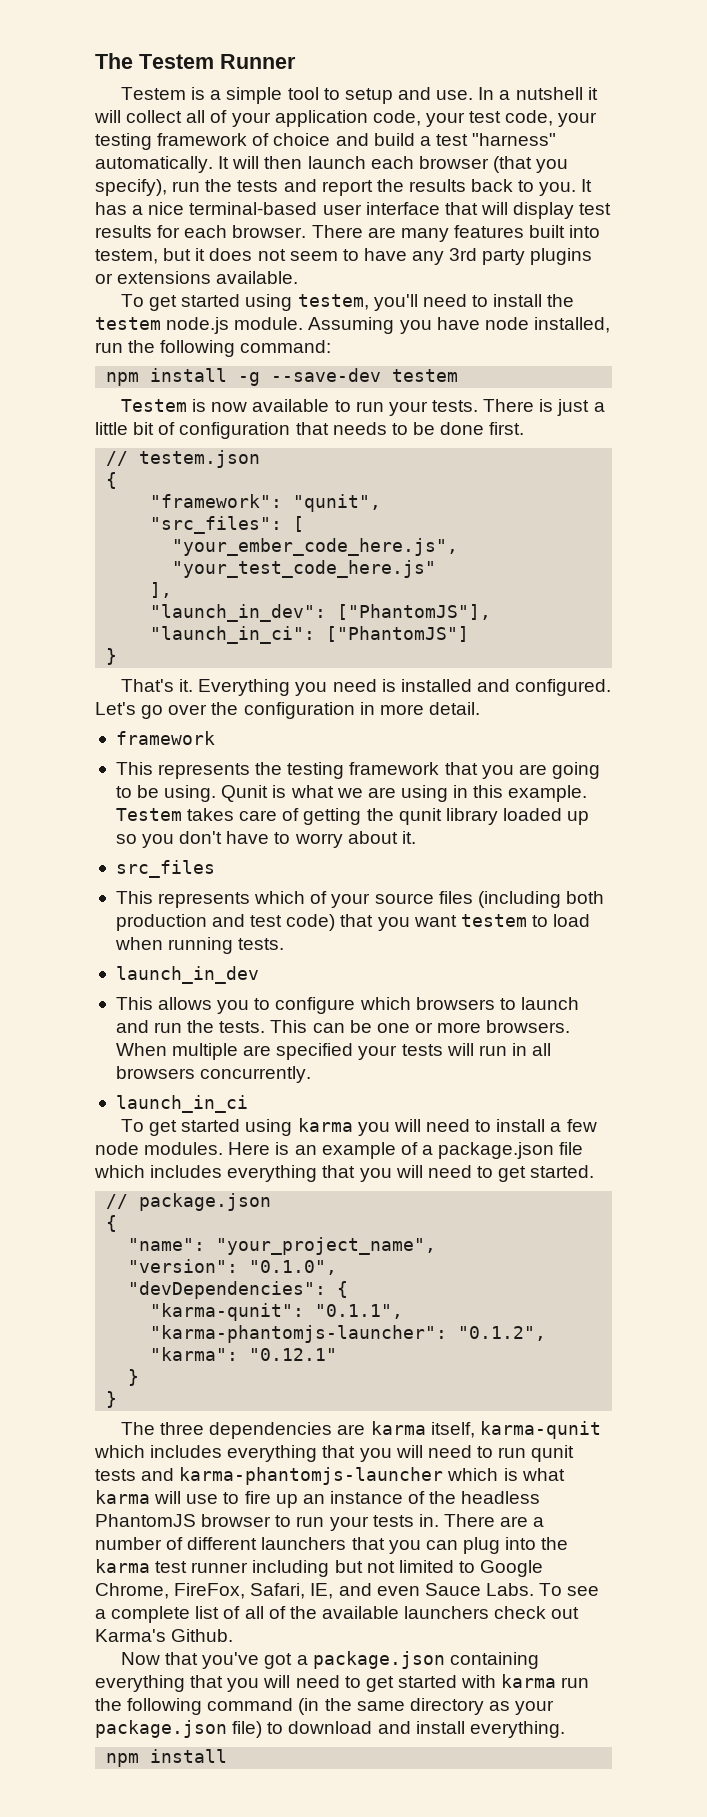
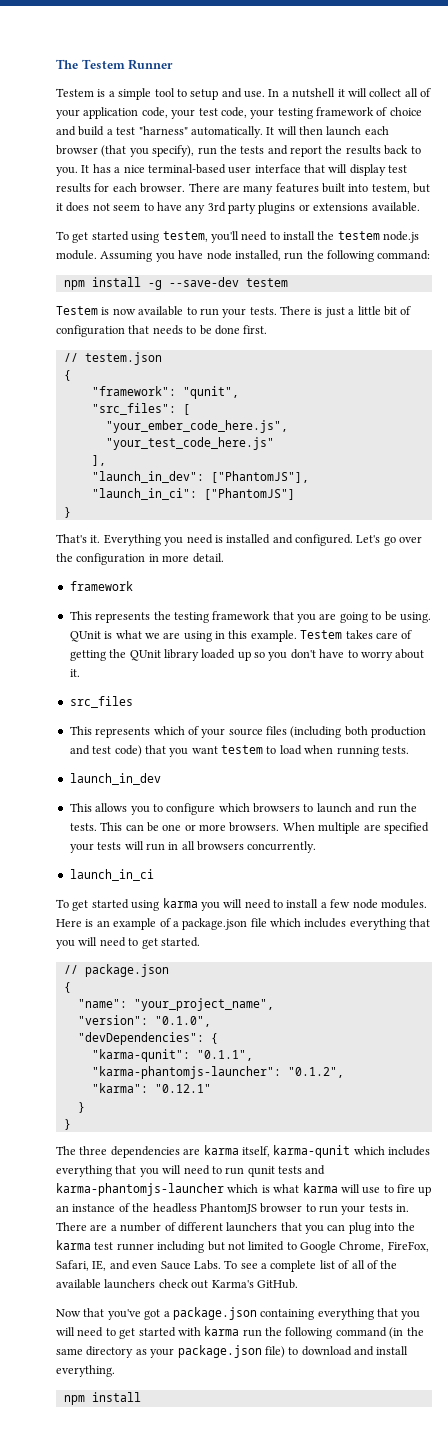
- Qunit is what we are using in this example.
+ QUnit is what we are using in this example.
- Testem takes care of getting the qunit library loaded up so you don't have to worry about it.
+ Testem takes care of getting the QUnit library loaded up so you don't have to worry about it.
- To see a complete list of all of the available launchers check out Karma's Github.
+ To see a complete list of all of the available launchers check out Karma's GitHub.

